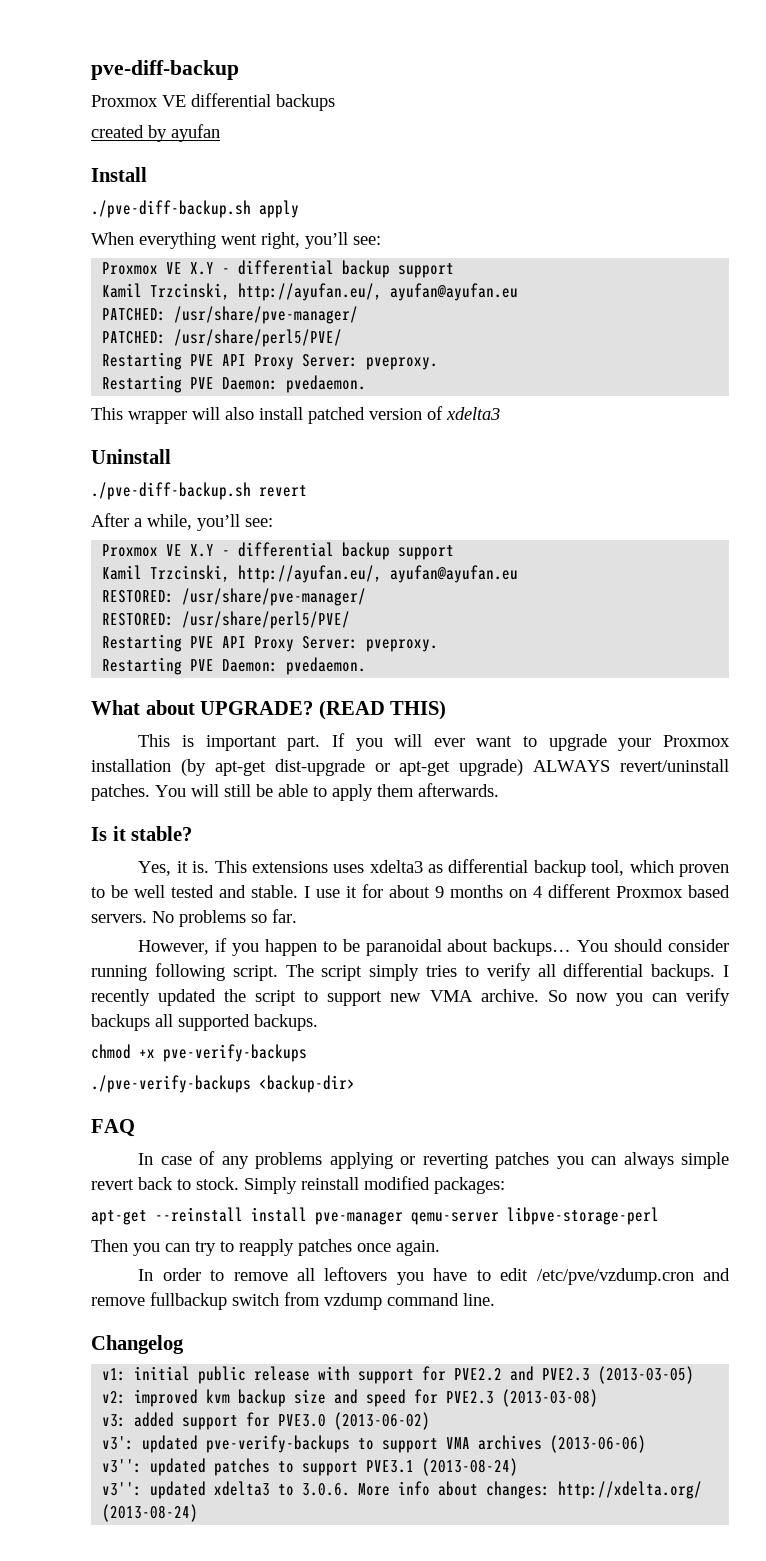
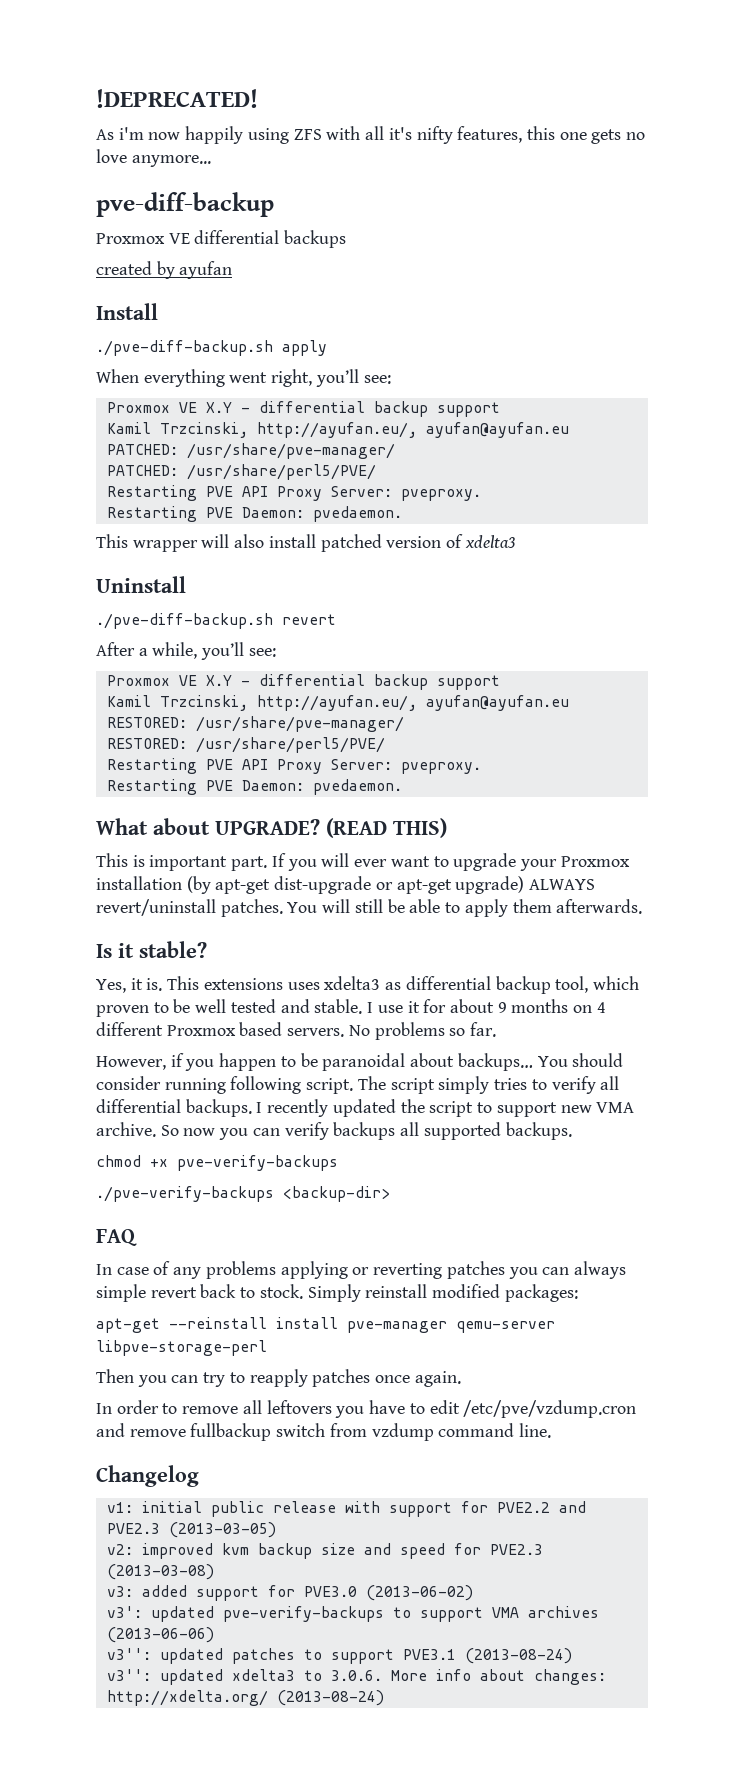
+ !DEPRECATED!
+ As i'm now happily using ZFS with all it's nifty features, this one gets no love anymore...

